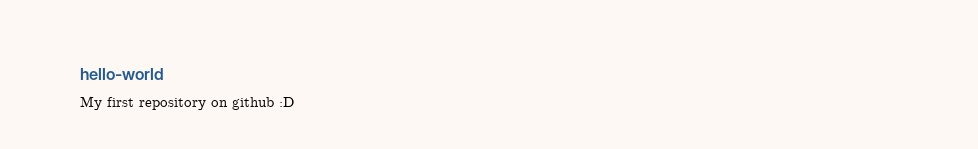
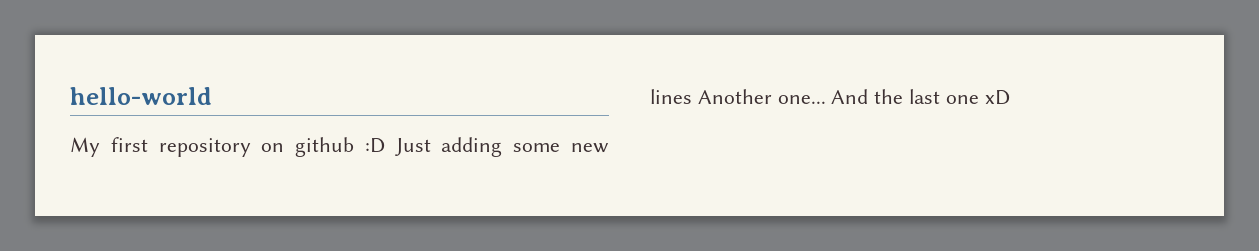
- My first repository on github :D
+ My first repository on github :D Just adding some new lines Another one... And the last one xD

